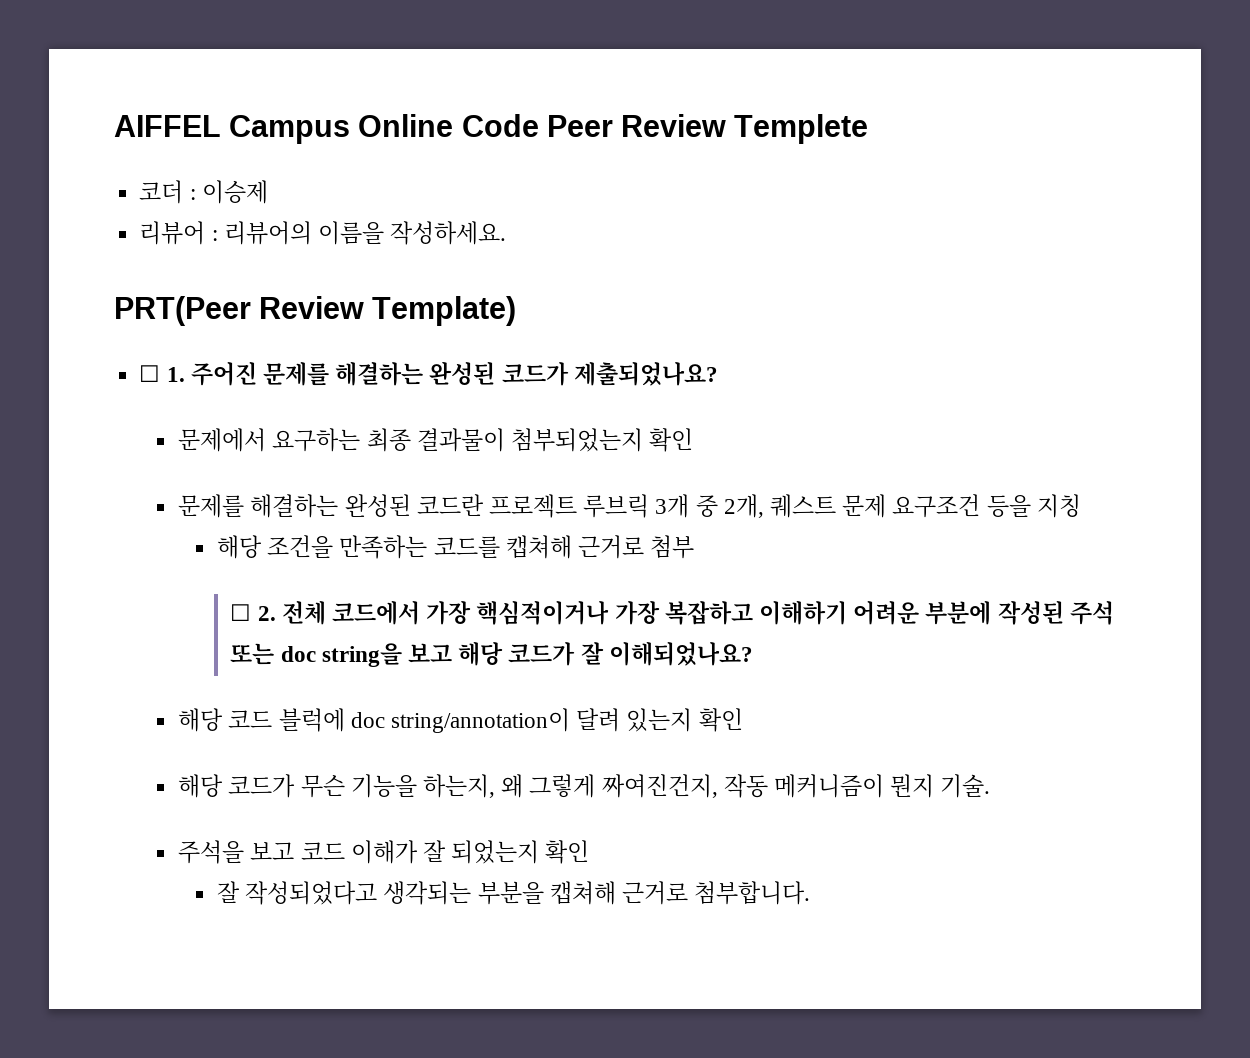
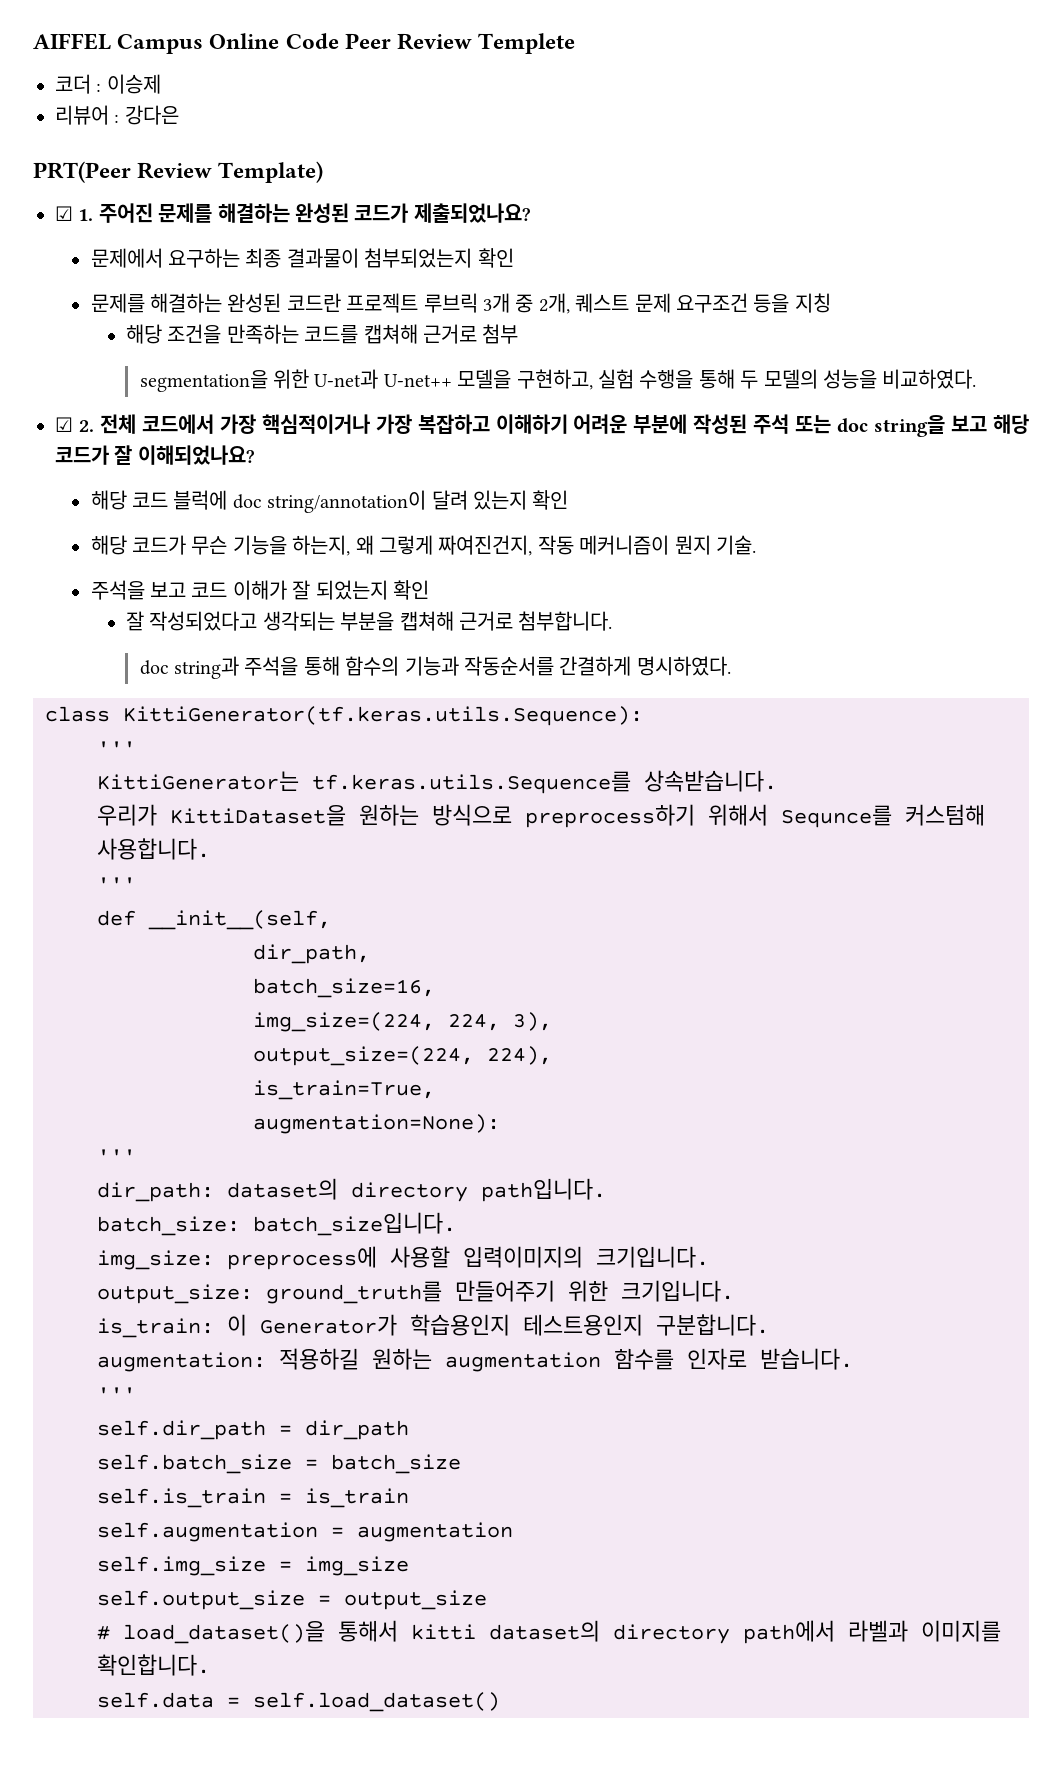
- 리뷰어 : 리뷰어의 이름을 작성하세요.
+ 리뷰어 : 강다은
- ☐ 1. 주어진 문제를 해결하는 완성된 코드가 제출되었나요?
+ ☑ 1. 주어진 문제를 해결하는 완성된 코드가 제출되었나요?
- ☐ 2. 전체 코드에서 가장 핵심적이거나 가장 복잡하고 이해하기 어려운 부분에 작성된 주석 또는 doc string을 보고 해당 코드가 잘 이해되었나요?
+ segmentation을 위한 U-net과 U-net++ 모델을 구현하고, 실험 수행을 통해 두 모델의 성능을 비교하였다.
+ ☑ 2. 전체 코드에서 가장 핵심적이거나 가장 복잡하고 이해하기 어려운 부분에 작성된 주석 또는 doc string을 보고 해당 코드가 잘 이해되었나요?
+ doc string과 주석을 통해 함수의 기능과 작동순서를 간결하게 명시하였다.
+ class KittiGenerator(tf.keras.utils.Sequence):
+ '''
+ KittiGenerator는 tf.keras.utils.Sequence를 상속받습니다.
+ 우리가 KittiDataset을 원하는 방식으로 preprocess하기 위해서 Sequnce를 커스텀해 사용합니다.
+ '''
+ def __init__(self,
+ dir_path,
+ batch_size=16,
+ img_size=(224, 224, 3),
+ output_size=(224, 224),
+ is_train=True,
+ augmentation=None):
+ '''
+ dir_path: dataset의 directory path입니다.
+ batch_size: batch_size입니다.
+ img_size: preprocess에 사용할 입력이미지의 크기입니다.
+ output_size: ground_truth를 만들어주기 위한 크기입니다.
+ is_train: 이 Generator가 학습용인지 테스트용인지 구분합니다.
+ augmentation: 적용하길 원하는 augmentation 함수를 인자로 받습니다.
+ '''
+ self.dir_path = dir_path
+ self.batch_size = batch_size
+ self.is_train = is_train
+ self.augmentation = augmentation
+ self.img_size = img_size
+ self.output_size = output_size
+ # load_dataset()을 통해서 kitti dataset의 directory path에서 라벨과 이미지를 확인합니다.
+ self.data = self.load_dataset()

